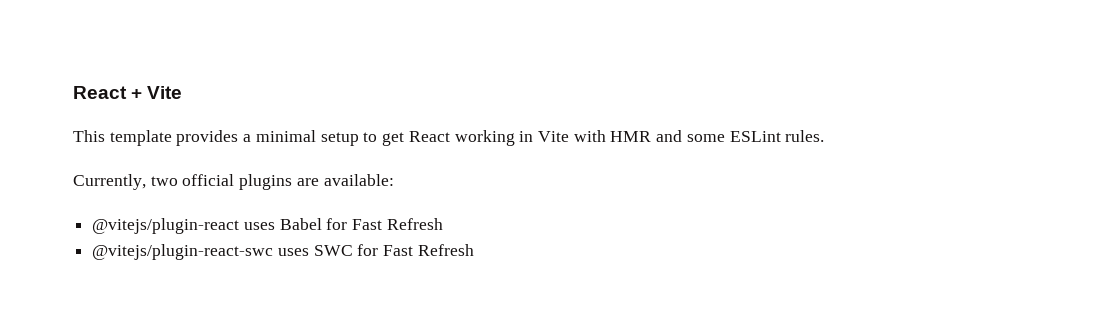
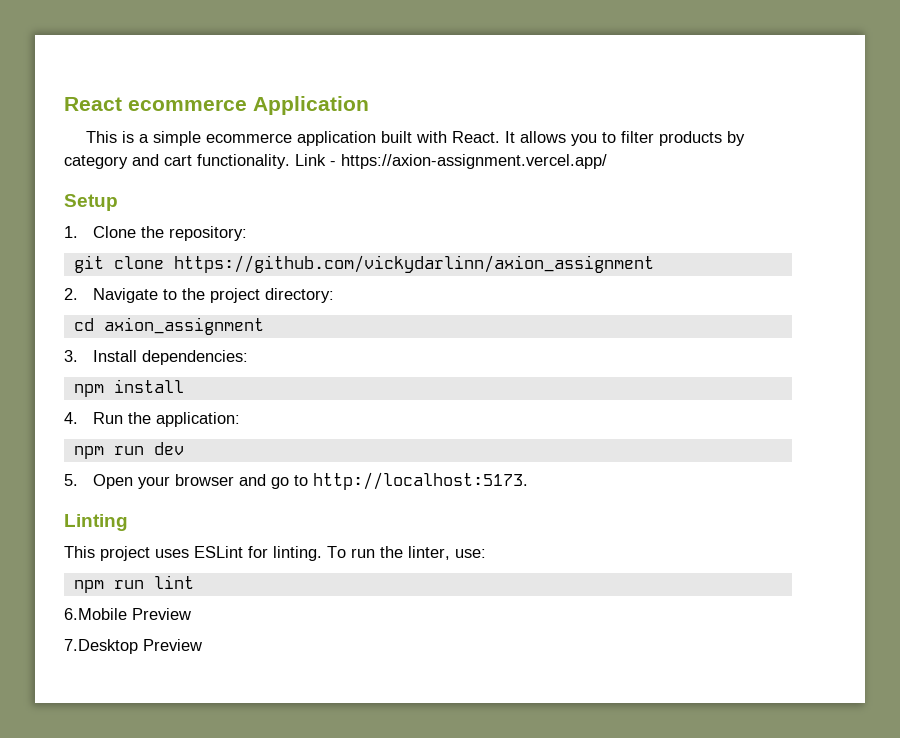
- React + Vite
- This template provides a minimal setup to get React working in Vite with HMR and some ESLint rules.
- Currently, two official plugins are available:
- @vitejs/plugin-react uses Babel for Fast Refresh
- @vitejs/plugin-react-swc uses SWC for Fast Refresh
+ React ecommerce Application
+ This is a simple ecommerce application built with React. It allows you to filter products by category and cart functionality. Link - https://axion-assignment.vercel.app/
+ Setup
+ 1. Clone the repository:
+ git clone https://github.com/vickydarlinn/axion_assignment
+ 2. Navigate to the project directory:
+ cd axion_assignment
+ 3. Install dependencies:
+ npm install
+ 4. Run the application:
+ npm run dev
+ 5. Open your browser and go to http://localhost:5173.
+ Linting
+ This project uses ESLint for linting. To run the linter, use:
+ npm run lint
+ 6.Mobile Preview
+ 7.Desktop Preview

